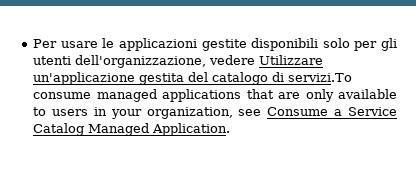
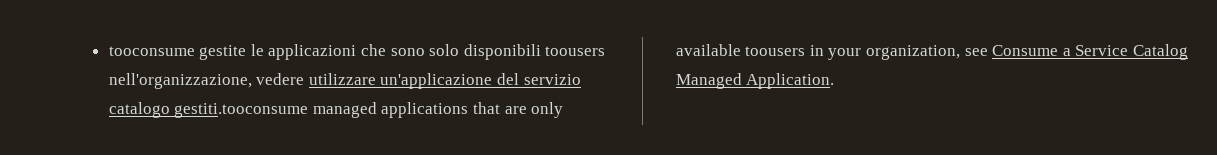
- Per usare le applicazioni gestite disponibili solo per gli utenti dell'organizzazione, vedere Utilizzare un'applicazione gestita del catalogo di servizi.To consume managed applications that are only available to users in your organization, see Consume a Service Catalog Managed Application.
+ tooconsume gestite le applicazioni che sono solo disponibili toousers nell'organizzazione, vedere utilizzare un'applicazione del servizio catalogo gestiti.tooconsume managed applications that are only available toousers in your organization, see Consume a Service Catalog Managed Application.

